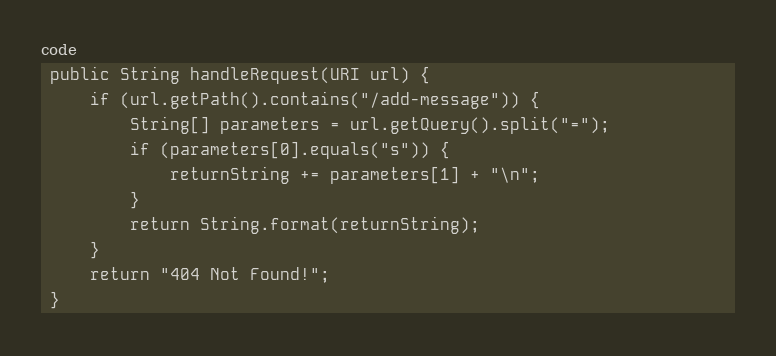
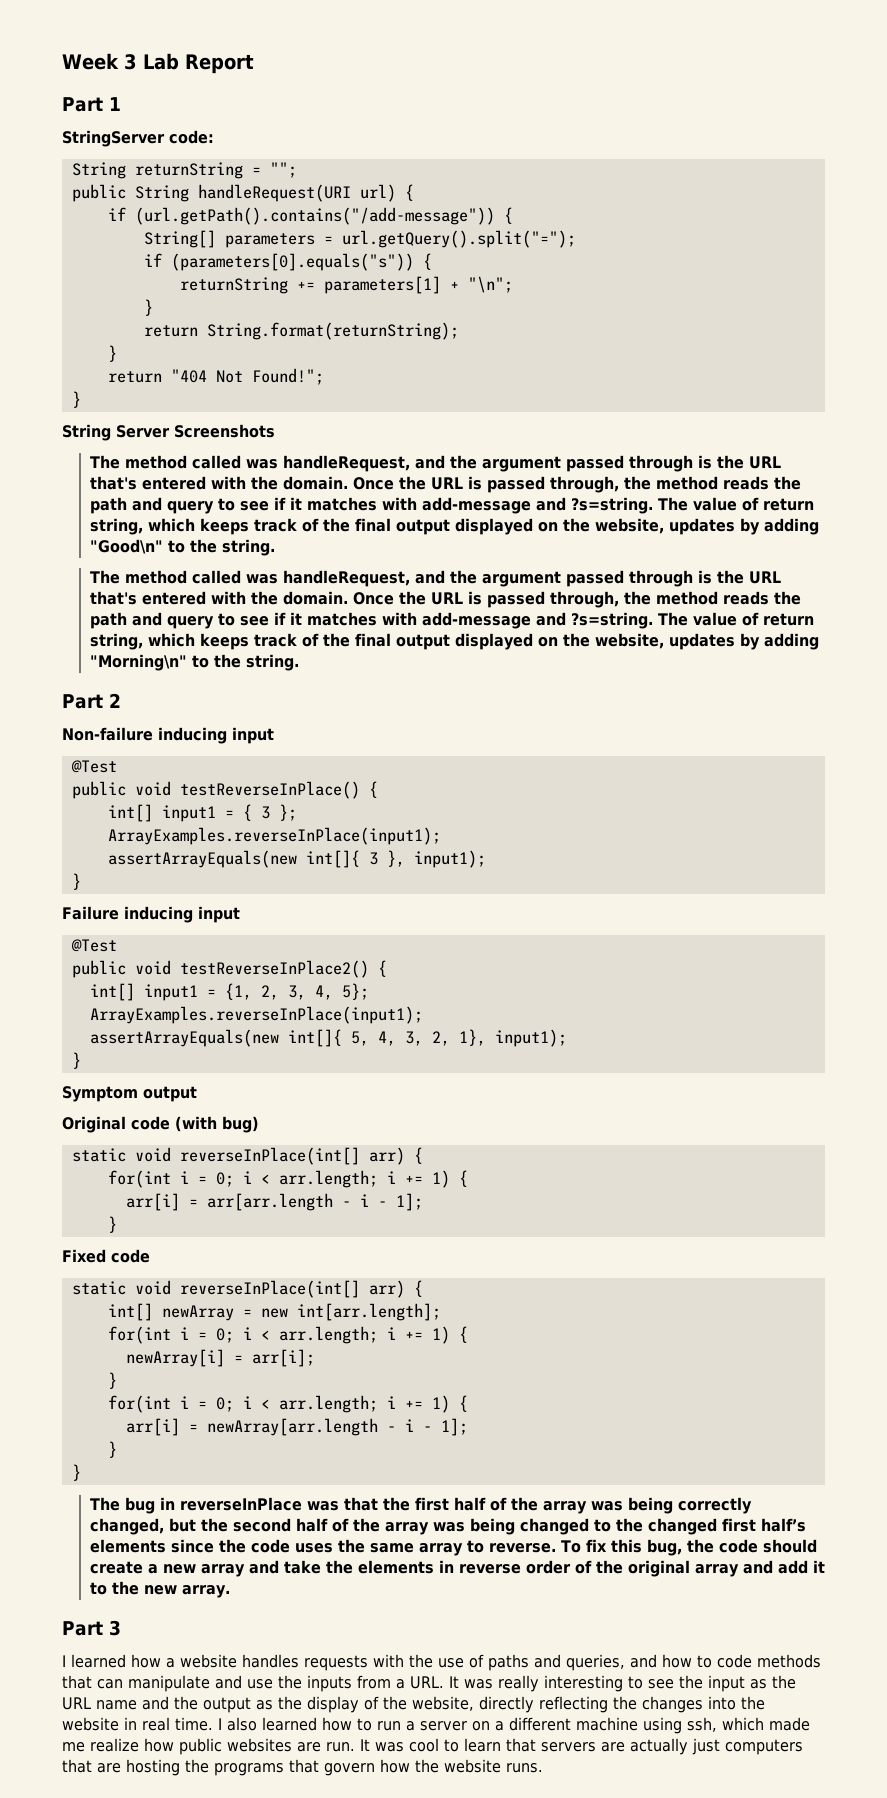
- code
+ Week 3 Lab Report
+ Part 1
+ StringServer code:
+ String returnString = "";
+ String Server Screenshots
+ The method called was handleRequest, and the argument passed through is the URL that's entered with the domain. Once the URL is passed through, the method reads the path and query to see if it matches with add-message and ?s=string. The value of return string, which keeps track of the final output displayed on the website, updates by adding "Good\n" to the string.
+ The method called was handleRequest, and the argument passed through is the URL that's entered with the domain. Once the URL is passed through, the method reads the path and query to see if it matches with add-message and ?s=string. The value of return string, which keeps track of the final output displayed on the website, updates by adding "Morning\n" to the string.
+ Part 2
+ Non-failure inducing input
+ @Test
+ public void testReverseInPlace() {
+ int[] input1 = { 3 };
+ ArrayExamples.reverseInPlace(input1);
+ assertArrayEquals(new int[]{ 3 }, input1);
+ }
+ Failure inducing input
+ @Test
+ public void testReverseInPlace2() {
+ int[] input1 = {1, 2, 3, 4, 5};
+ ArrayExamples.reverseInPlace(input1);
+ assertArrayEquals(new int[]{ 5, 4, 3, 2, 1}, input1);
+ }
+ Symptom output
+ Original code (with bug)
+ static void reverseInPlace(int[] arr) {
+ for(int i = 0; i < arr.length; i += 1) {
+ arr[i] = arr[arr.length - i - 1];
+ }
+ Fixed code
+ static void reverseInPlace(int[] arr) {
+ int[] newArray = new int[arr.length];
+ for(int i = 0; i < arr.length; i += 1) {
+ newArray[i] = arr[i];
+ }
+ for(int i = 0; i < arr.length; i += 1) {
+ arr[i] = newArray[arr.length - i - 1];
+ }
+ }
+ The bug in reverseInPlace was that the first half of the array was being correctly changed, but the second half of the array was being changed to the changed first half’s elements since the code uses the same array to reverse. To fix this bug, the code should create a new array and take the elements in reverse order of the original array and add it to the new array.
+ Part 3
+ I learned how a website handles requests with the use of paths and queries, and how to code methods that can manipulate and use the inputs from a URL. It was really interesting to see the input as the URL name and the output as the display of the website, directly reflecting the changes into the website in real time. I also learned how to run a server on a different machine using ssh, which made me realize how public websites are run. It was cool to learn that servers are actually just computers that are hosting the programs that govern how the website runs.

